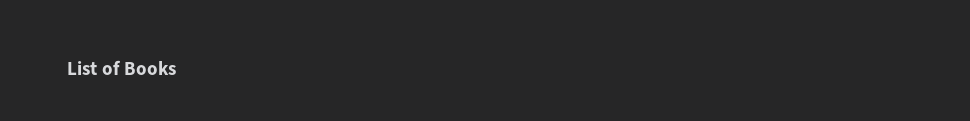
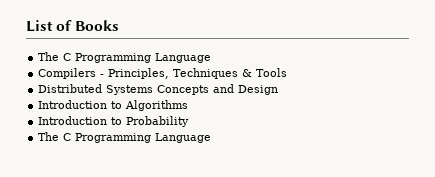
  List of Books
+ The C Programming Language
+ Compilers - Principles, Techniques & Tools
+ Distributed Systems Concepts and Design
+ Introduction to Algorithms
+ Introduction to Probability
+ The C Programming Language

